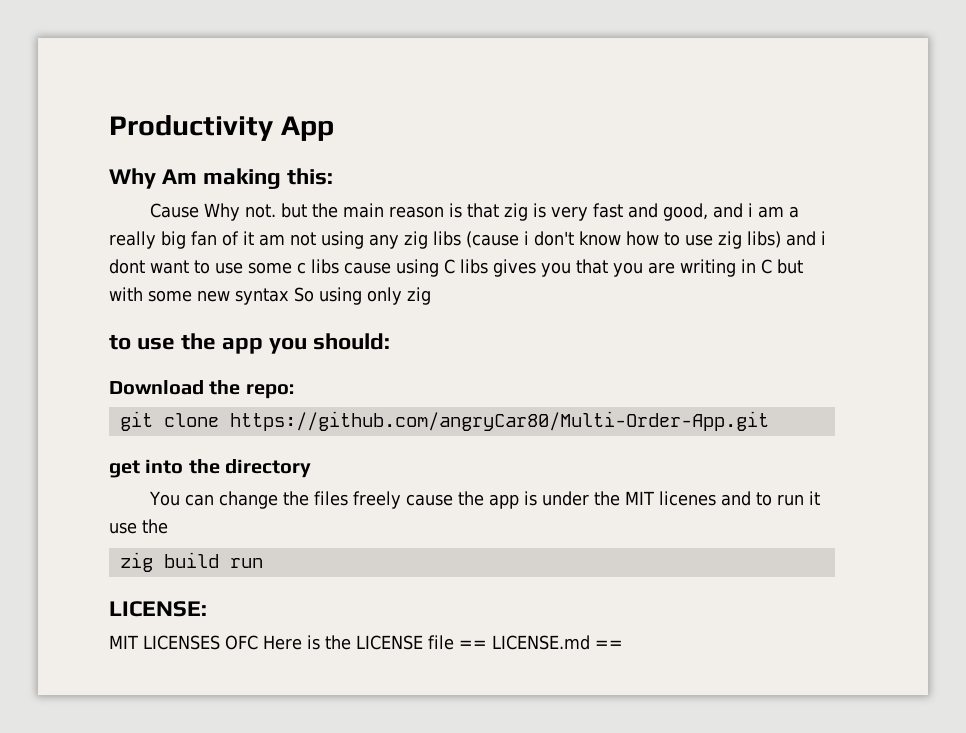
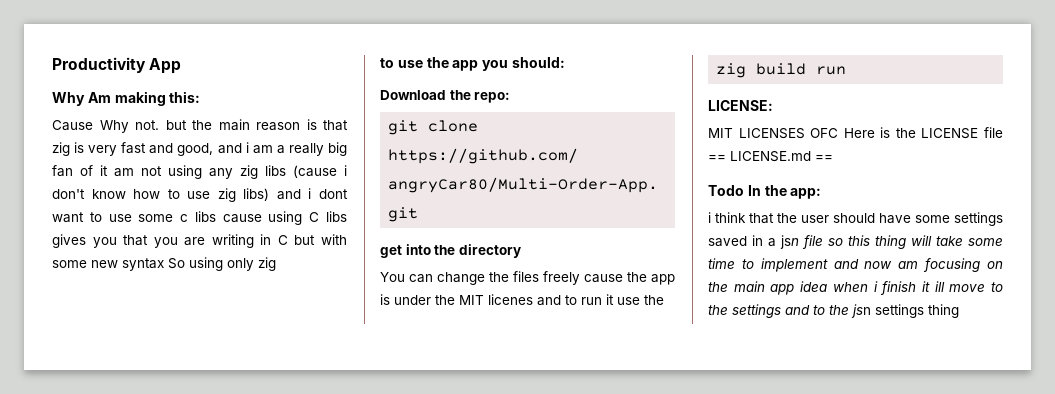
+ Todo In the app:
+ i think that the user should have some settings saved in a jsn file so this thing will take some time to implement and now am focusing on the main app idea when i finish it ill move to the settings and to the jsn settings thing

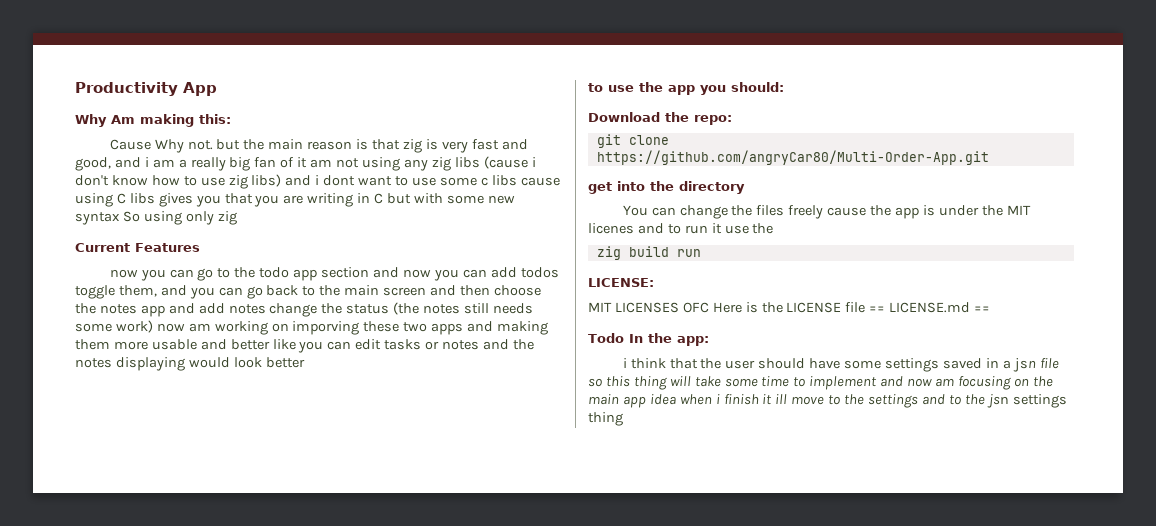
+ Current Features
+ now you can go to the todo app section and now you can add todos toggle them, and you can go back to the main screen and then choose the notes app and add notes change the status (the notes still needs some work) now am working on imporving these two apps and making them more usable and better like you can edit tasks or notes and the notes displaying would look better

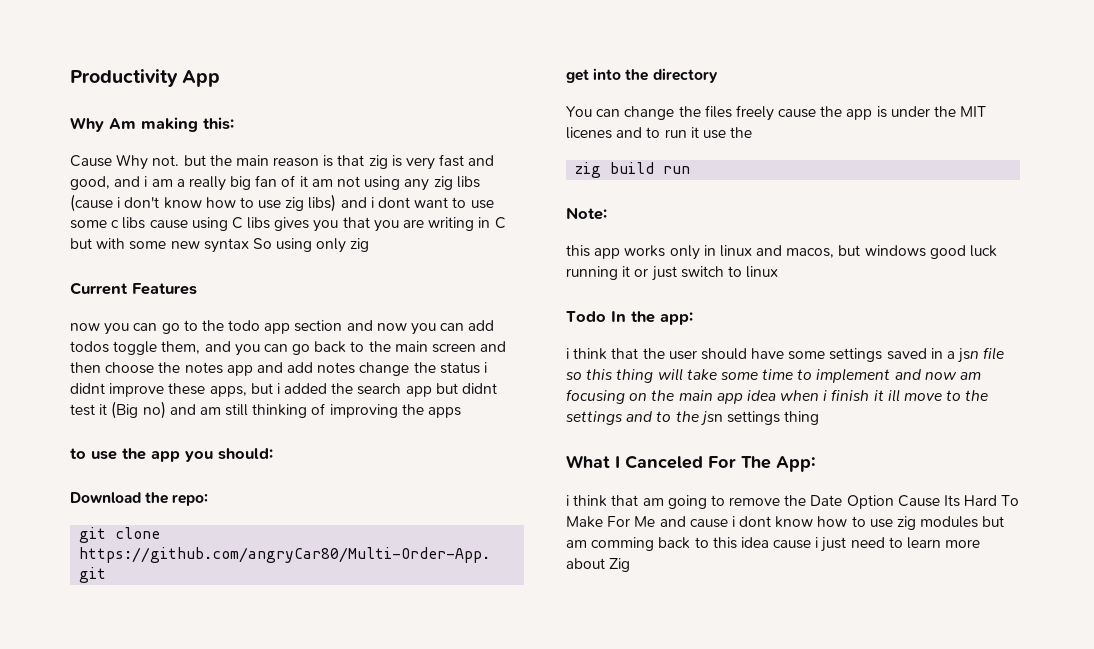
- now you can go to the todo app section and now you can add todos toggle them, and you can go back to the main screen and then choose the notes app and add notes change the status (the notes still needs some work) now am working on imporving these two apps and making them more usable and better like you can edit tasks or notes and the notes displaying would look better
+ now you can go to the todo app section and now you can add todos toggle them, and you can go back to the main screen and then choose the notes app and add notes change the status i didnt improve these apps, but i added the search app but didnt test it (Big no) and am still thinking of improving the apps
- LICENSE:
- MIT LICENSES OFC Here is the LICENSE file == LICENSE.md ==
+ Note:
+ this app works only in linux and macos, but windows good luck running it or just switch to linux
+ What I Canceled For The App:
+ i think that am going to remove the Date Option Cause Its Hard To Make For Me and cause i dont know how to use zig modules but am comming back to this idea cause i just need to learn more about Zig

